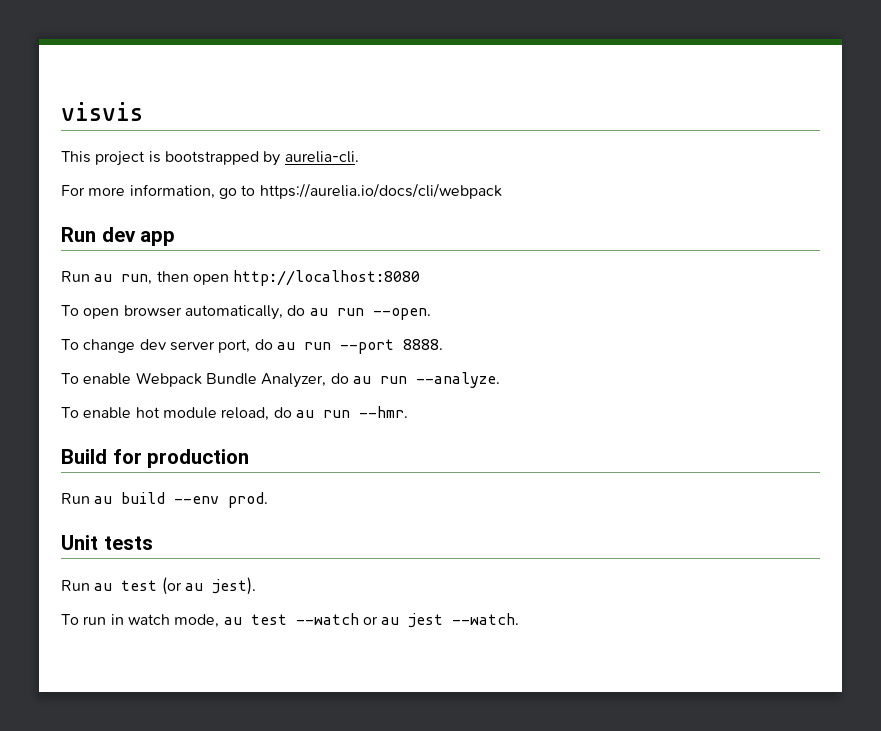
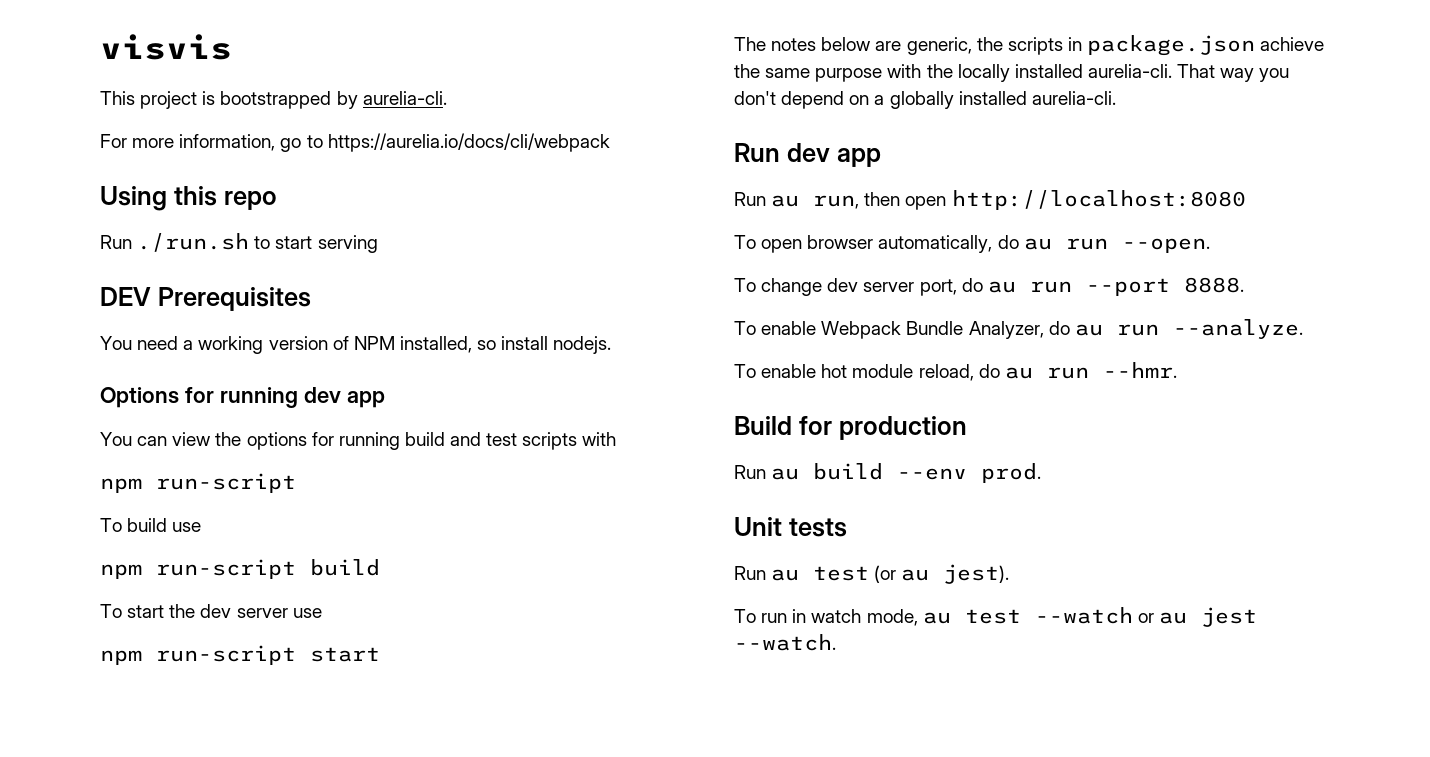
+ Using this repo
+ Run ./run.sh to start serving
+ DEV Prerequisites
+ You need a working version of NPM installed, so install nodejs.
+ Options for running dev app
+ You can view the options for running build and test scripts with
+ npm run-script
+ To build use
+ npm run-script build
+ To start the dev server use
+ npm run-script start
+ The notes below are generic, the scripts in package.json achieve the same purpose with the locally installed aurelia-cli. That way you don't depend on a globally installed aurelia-cli.

